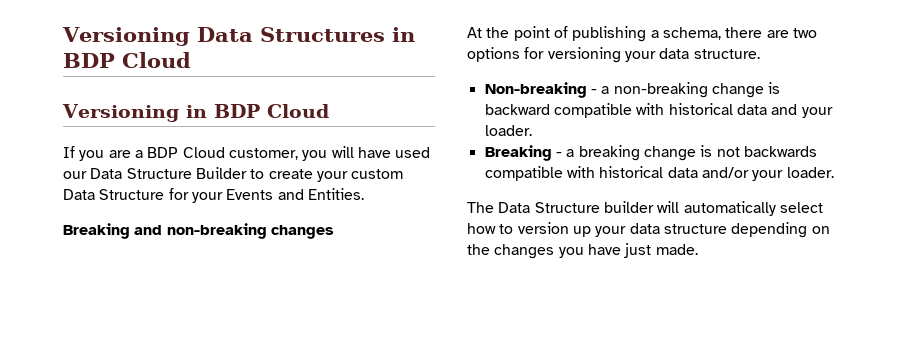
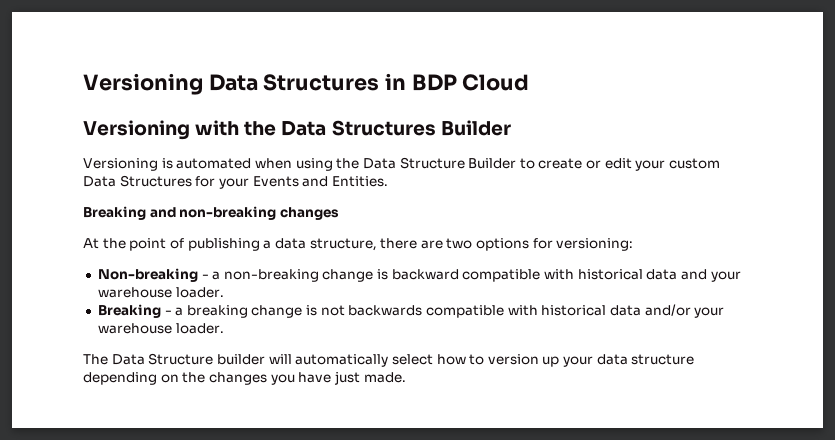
- Versioning in BDP Cloud
- If you are a BDP Cloud customer, you will have used our Data Structure Builder to create your custom Data Structure for your Events and Entities.
+ Versioning with the Data Structures Builder
+ Versioning is automated when using the Data Structure Builder to create or edit your custom Data Structures for your Events and Entities.
- At the point of publishing a schema, there are two options for versioning your data structure.
+ At the point of publishing a data structure, there are two options for versioning:
- Non-breaking - a non-breaking change is backward compatible with historical data and your loader.
+ Non-breaking - a non-breaking change is backward compatible with historical data and your warehouse loader.
- Breaking - a breaking change is not backwards compatible with historical data and/or your loader.
+ Breaking - a breaking change is not backwards compatible with historical data and/or your warehouse loader.

